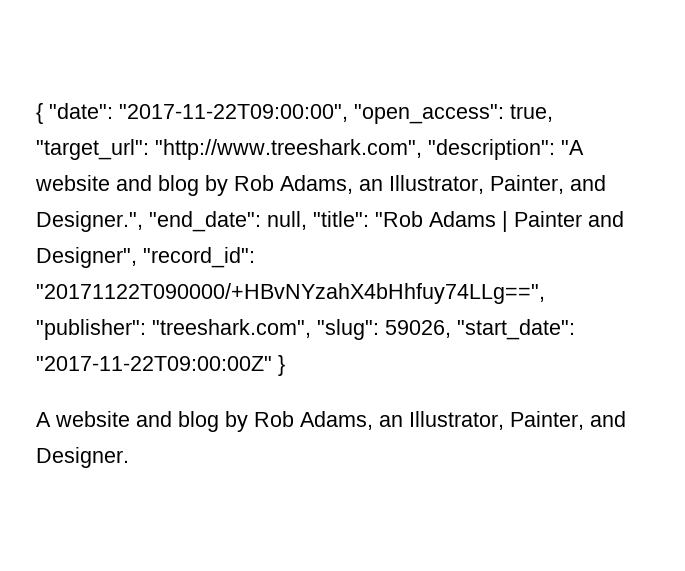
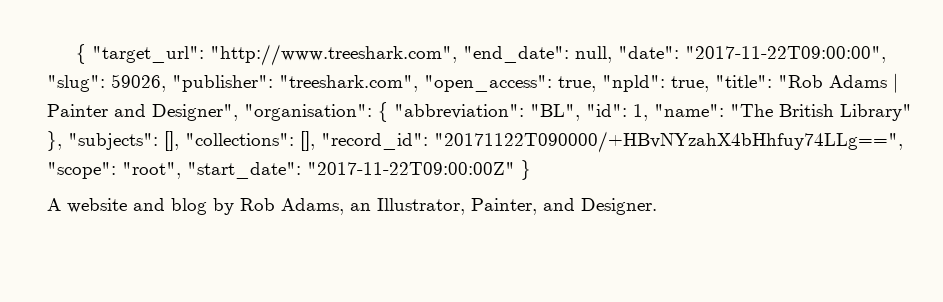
- { "date": "2017-11-22T09:00:00", "open_access": true, "target_url": "http://www.treeshark.com", "description": "A website and blog by Rob Adams, an Illustrator, Painter, and Designer.", "end_date": null, "title": "Rob Adams | Painter and Designer", "record_id": "20171122T090000/+HBvNYzahX4bHhfuy74LLg==", "publisher": "treeshark.com", "slug": 59026, "start_date": "2017-11-22T09:00:00Z" }
+ { "target_url": "http://www.treeshark.com", "end_date": null, "date": "2017-11-22T09:00:00", "slug": 59026, "publisher": "treeshark.com", "open_access": true, "npld": true, "title": "Rob Adams | Painter and Designer", "organisation": { "abbreviation": "BL", "id": 1, "name": "The British Library" }, "subjects": [], "collections": [], "record_id": "20171122T090000/+HBvNYzahX4bHhfuy74LLg==", "scope": "root", "start_date": "2017-11-22T09:00:00Z" }

